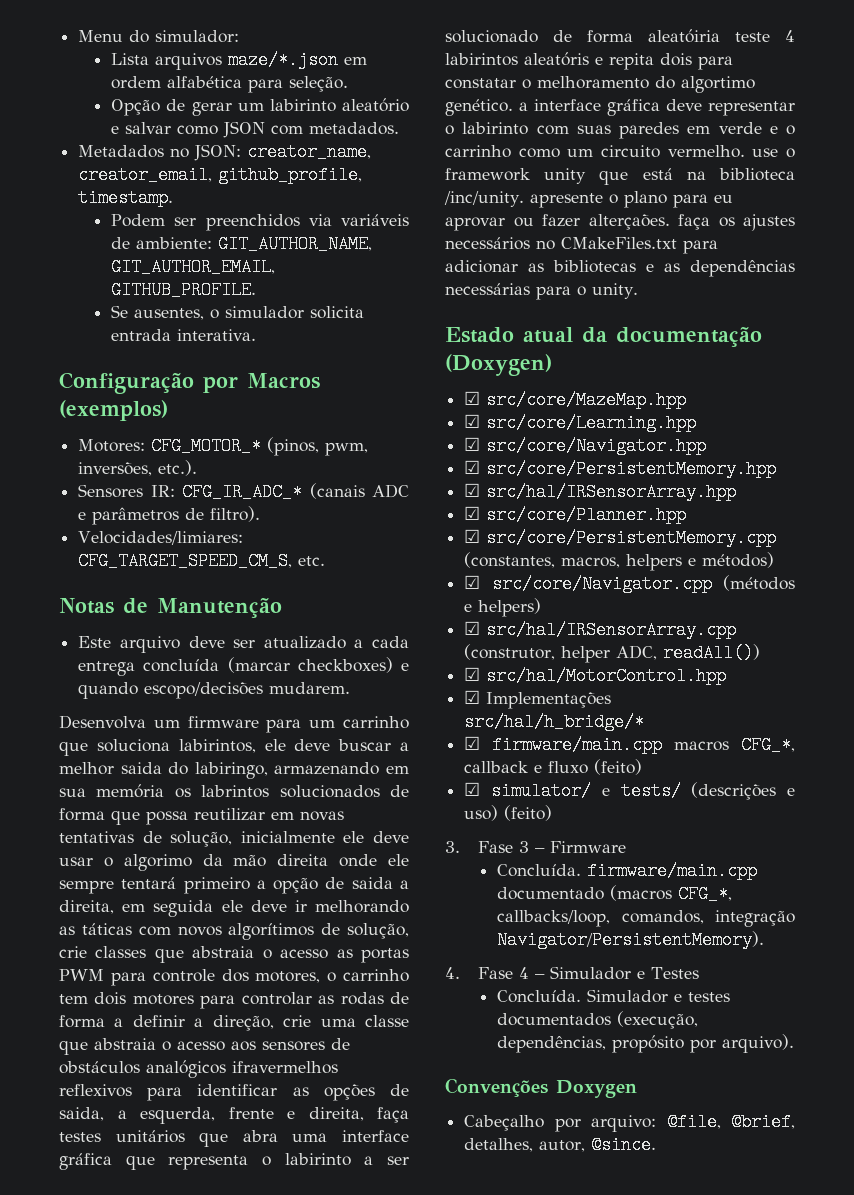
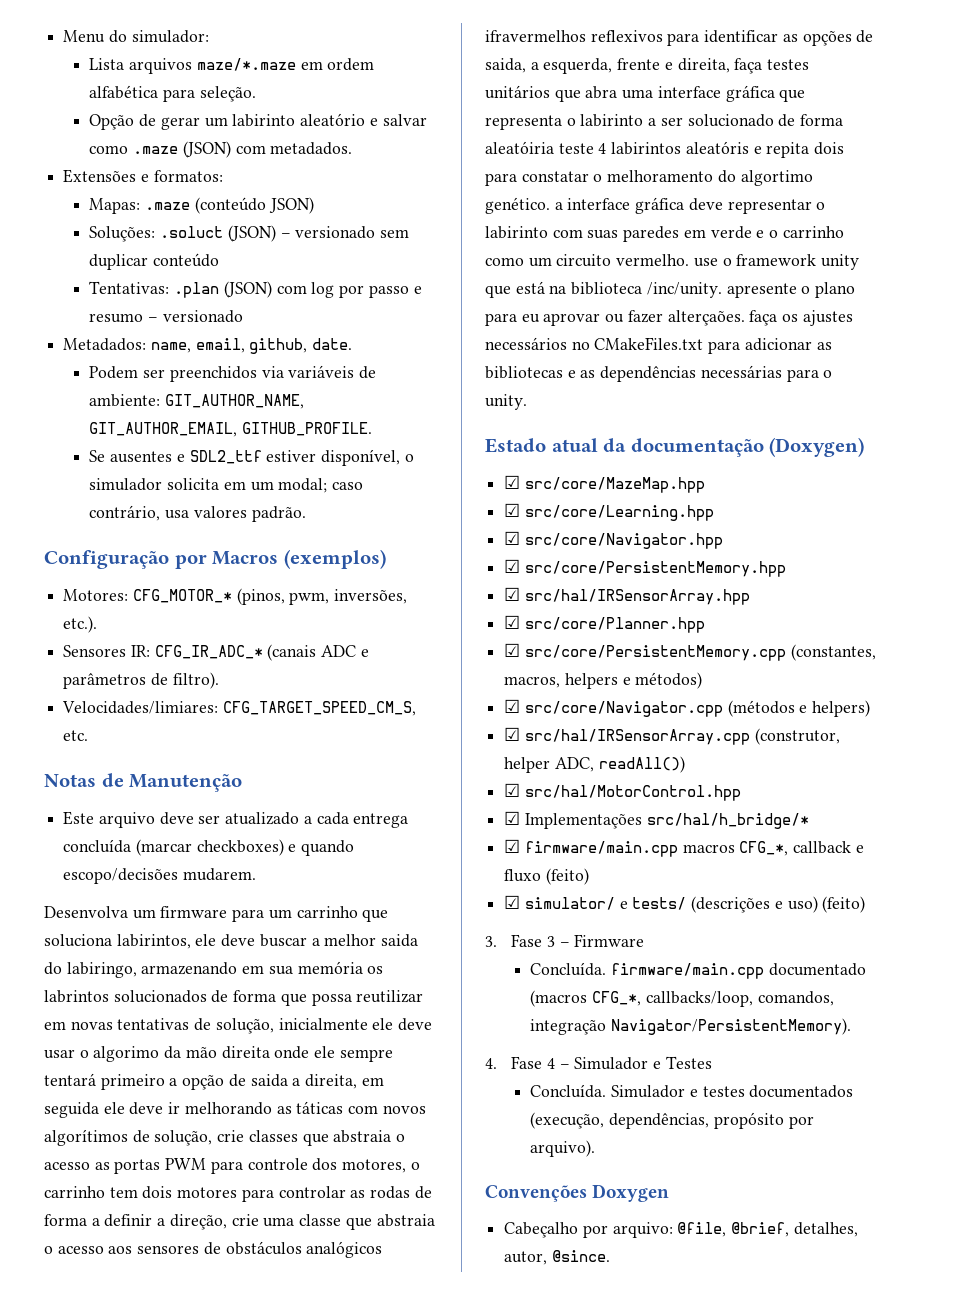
- Lista arquivos maze/*.json em ordem alfabética para seleção.
+ Lista arquivos maze/*.maze em ordem alfabética para seleção.
- Opção de gerar um labirinto aleatório e salvar como JSON com metadados.
+ Opção de gerar um labirinto aleatório e salvar como .maze (JSON) com metadados.
- Metadados no JSON: creator_name, creator_email, github_profile, timestamp.
+ Extensões e formatos:
+ Mapas: .maze (conteúdo JSON)
+ Soluções: .soluct (JSON) – versionado sem duplicar conteúdo
+ Tentativas: .plan (JSON) com log por passo e resumo – versionado
+ Metadados: name, email, github, date.
- Se ausentes, o simulador solicita entrada interativa.
+ Se ausentes e SDL2_ttf estiver disponível, o simulador solicita em um modal; caso contrário, usa valores padrão.

